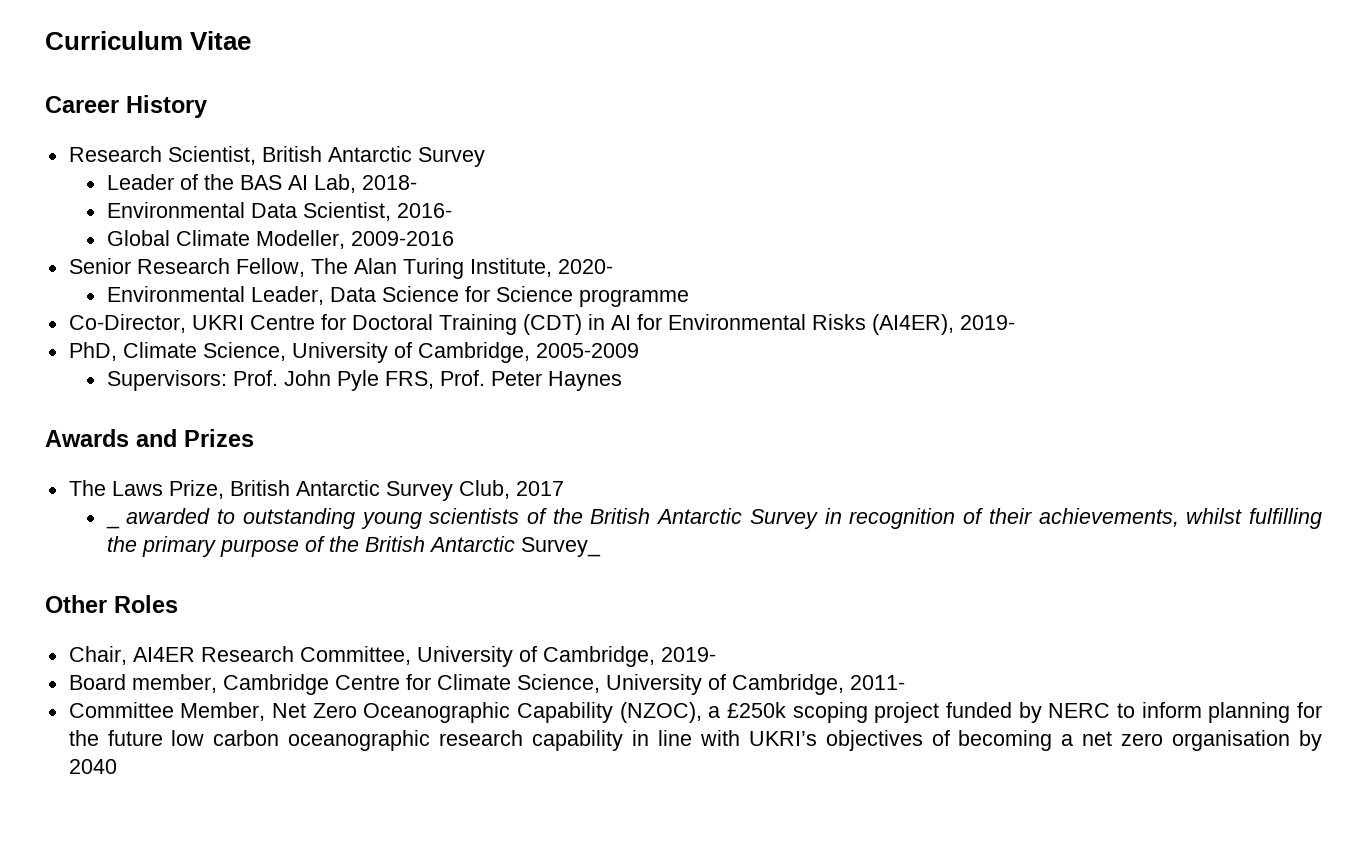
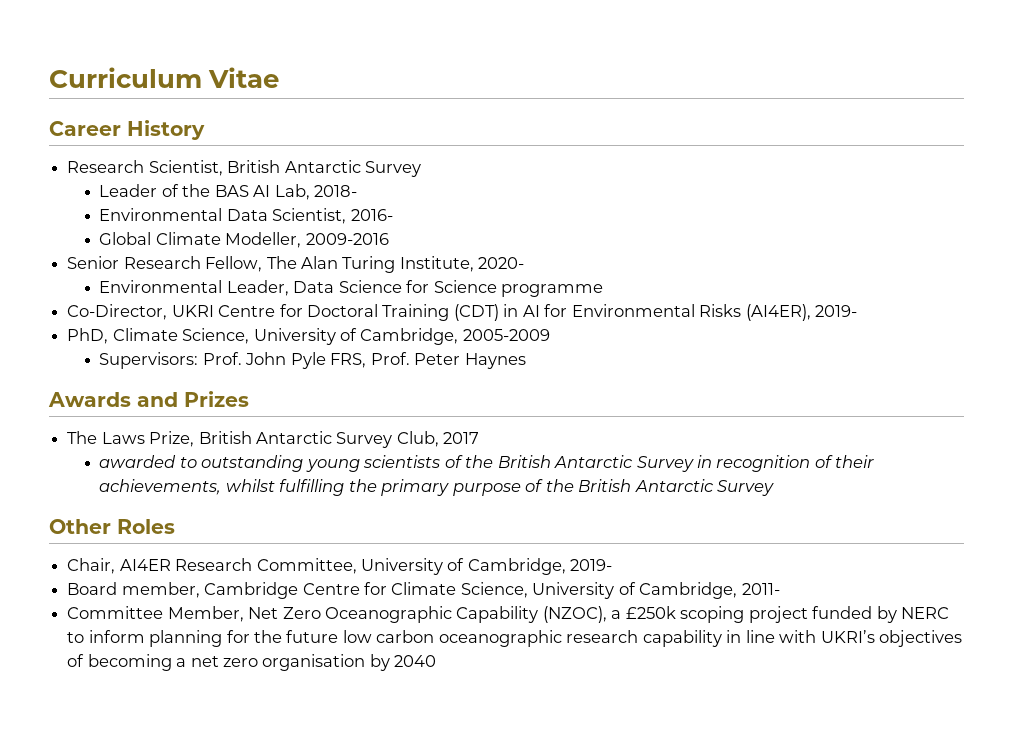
- _ awarded to outstanding young scientists of the British Antarctic Survey in recognition of their achievements, whilst fulfilling the primary purpose of the British Antarctic Survey_
+ awarded to outstanding young scientists of the British Antarctic Survey in recognition of their achievements, whilst fulfilling the primary purpose of the British Antarctic Survey

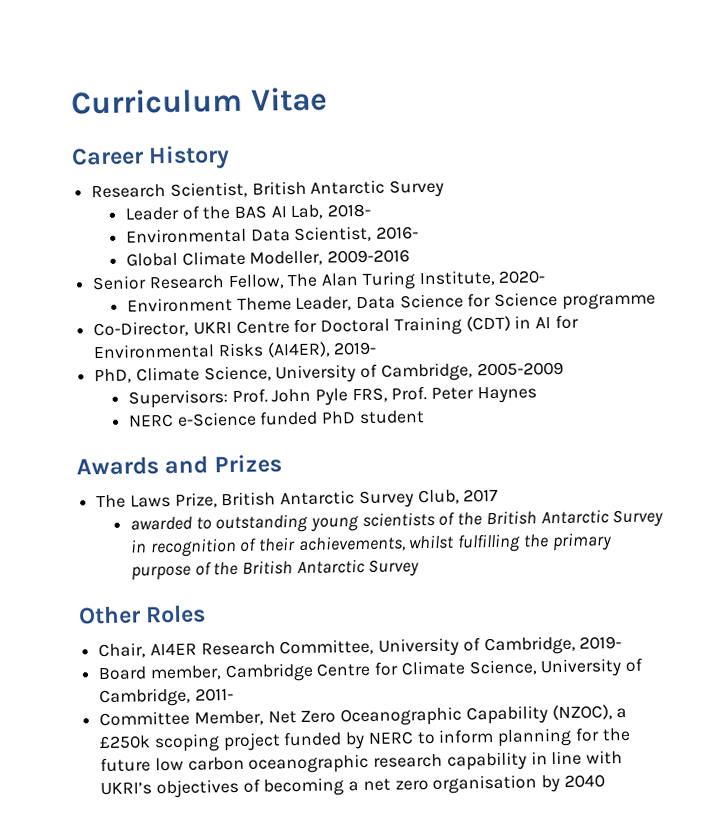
- Environmental Leader, Data Science for Science programme
+ Environment Theme Leader, Data Science for Science programme
+ NERC e-Science funded PhD student

